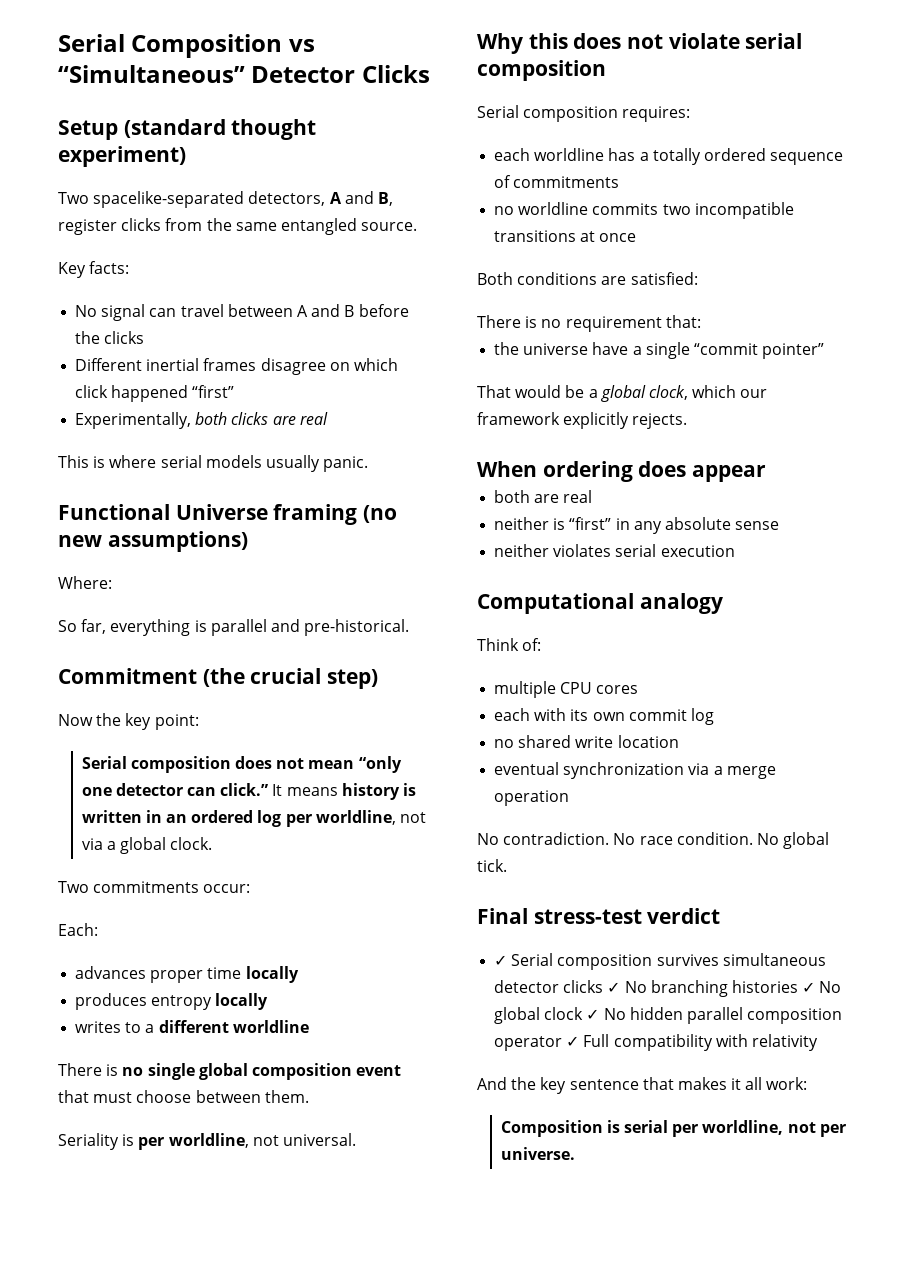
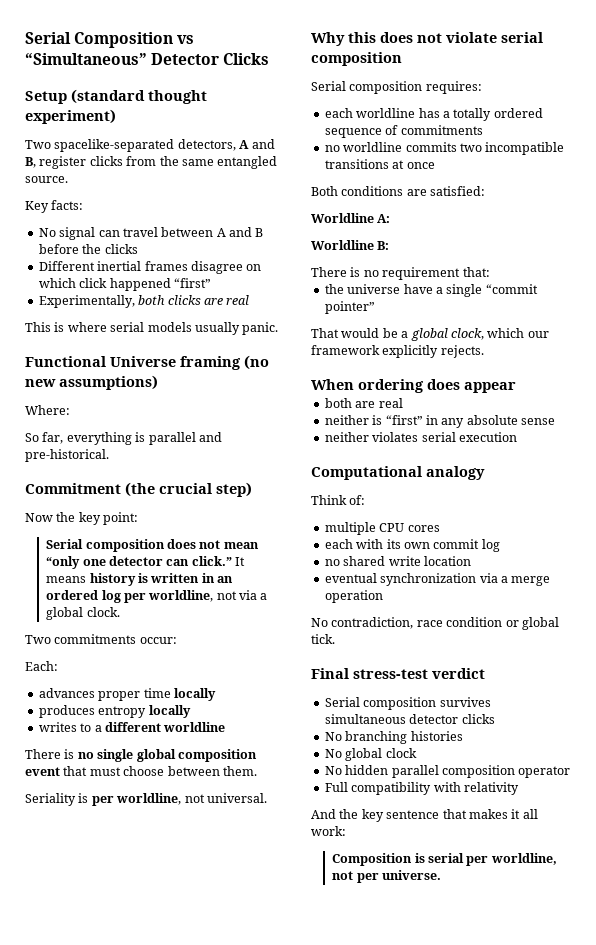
+ Worldline A:
+ Worldline B:
- No contradiction. No race condition. No global tick.
+ No contradiction, race condition or global tick.
- ✓ Serial composition survives simultaneous detector clicks ✓ No branching histories ✓ No global clock ✓ No hidden parallel composition operator ✓ Full compatibility with relativity
+ Serial composition survives simultaneous detector clicks
+ No branching histories
+ No global clock
+ No hidden parallel composition operator
+ Full compatibility with relativity

